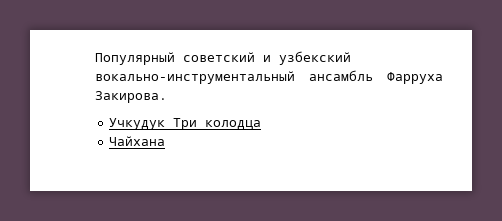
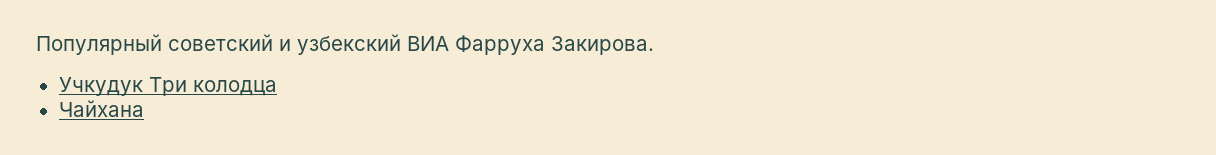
- Популярный советский и узбекский вокально-инструментальный ансамбль Фарруха Закирова.
+ Популярный советский и узбекский ВИА Фарруха Закирова.

